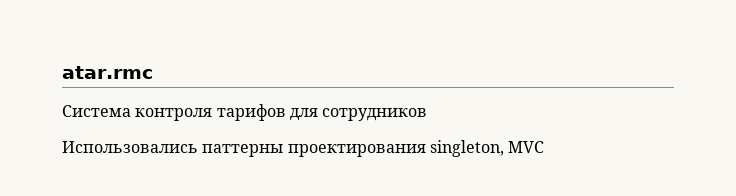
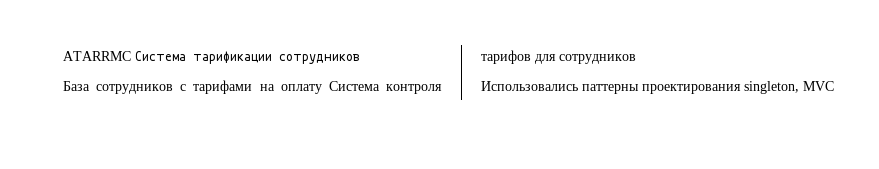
- atar.rmc
- Система контроля тарифов для сотрудников
+ ATARRMC Система тарификации сотрудников
+ База сотрудников с тарифами на оплату Система контроля тарифов для сотрудников

